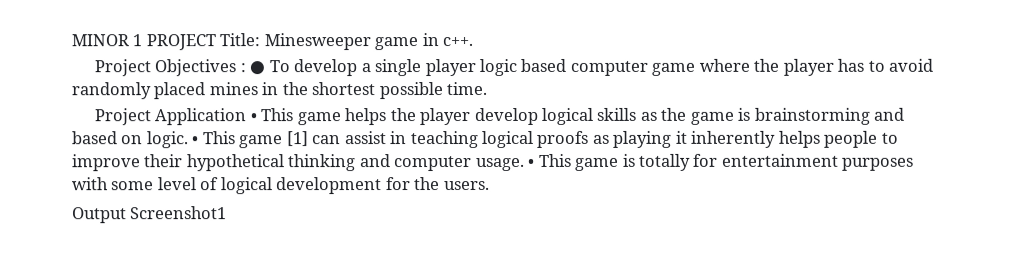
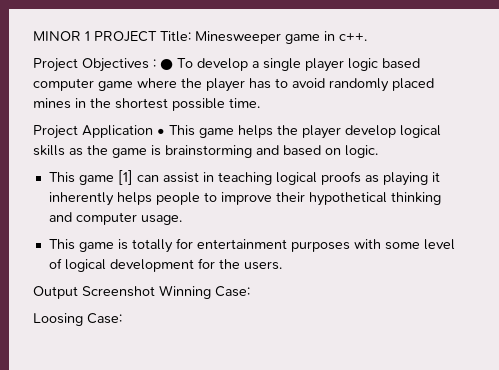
- Project Application • This game helps the player develop logical skills as the game is brainstorming and based on logic. • This game [1] can assist in teaching logical proofs as playing it inherently helps people to improve their hypothetical thinking and computer usage. • This game is totally for entertainment purposes with some level of logical development for the users.
+ Project Application • This game helps the player develop logical skills as the game is brainstorming and based on logic.
+ This game [1] can assist in teaching logical proofs as playing it inherently helps people to improve their hypothetical thinking and computer usage.
+ This game is totally for entertainment purposes with some level of logical development for the users.
- Output Screenshot1
+ Output Screenshot Winning Case:
+ Loosing Case:

